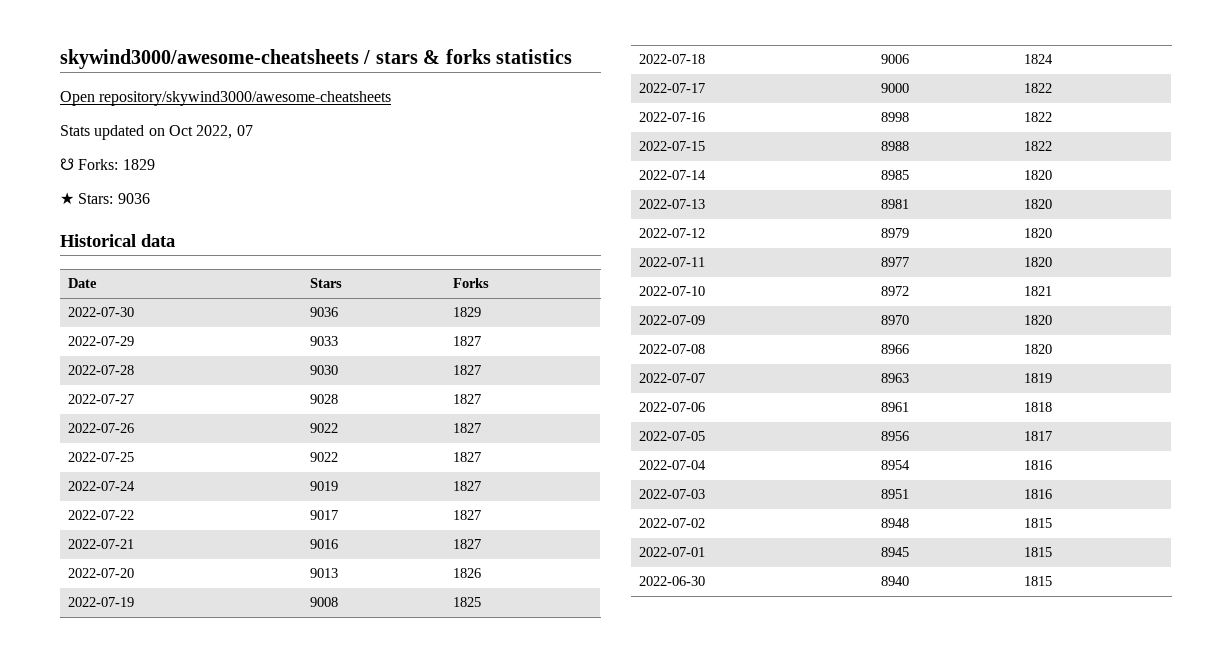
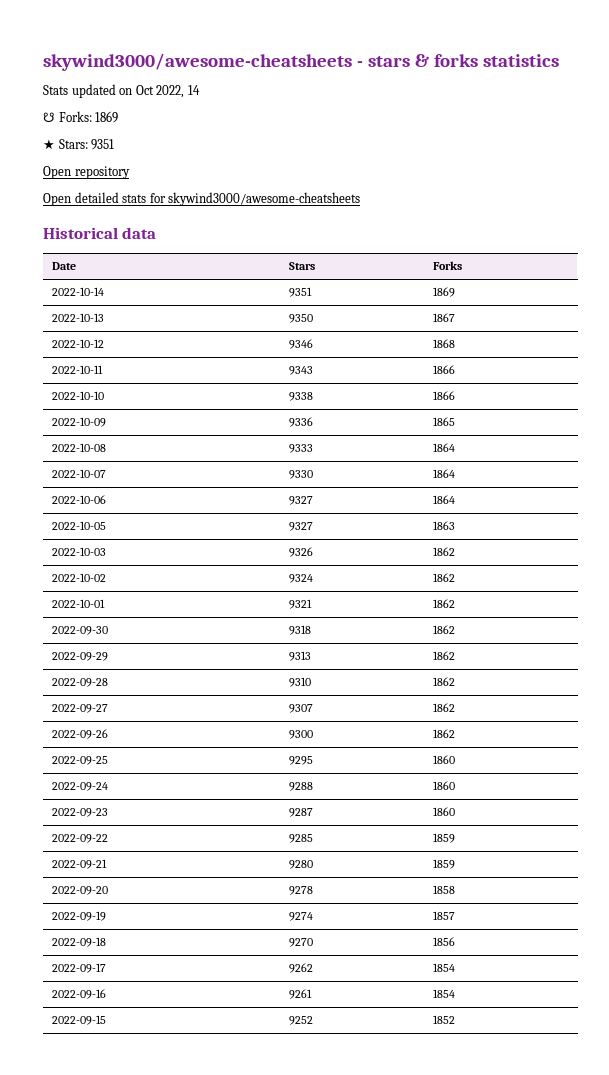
- skywind3000/awesome-cheatsheets / stars & forks statistics
+ skywind3000/awesome-cheatsheets - stars & forks statistics
- Open repository/skywind3000/awesome-cheatsheets
- Stats updated on Oct 2022, 07
+ Stats updated on Oct 2022, 14
- ☋ Forks: 1829
+ ☋ Forks: 1869
- ★ Stars: 9036
+ ★ Stars: 9351
+ Open repository
+ Open detailed stats for skywind3000/awesome-cheatsheets
- 2022-07-30 | 9036 | 1829
- 2022-07-29 | 9033 | 1827
- 2022-07-28 | 9030 | 1827
- 2022-07-27 | 9028 | 1827
- 2022-07-26 | 9022 | 1827
- 2022-07-25 | 9022 | 1827
- 2022-07-24 | 9019 | 1827
- 2022-07-22 | 9017 | 1827
- 2022-07-21 | 9016 | 1827
- 2022-07-20 | 9013 | 1826
- 2022-07-19 | 9008 | 1825
- 2022-07-18 | 9006 | 1824
- 2022-07-17 | 9000 | 1822
- 2022-07-16 | 8998 | 1822
- 2022-07-15 | 8988 | 1822
- 2022-07-14 | 8985 | 1820
- 2022-07-13 | 8981 | 1820
- 2022-07-12 | 8979 | 1820
- 2022-07-11 | 8977 | 1820
- 2022-07-10 | 8972 | 1821
- 2022-07-09 | 8970 | 1820
- 2022-07-08 | 8966 | 1820
- 2022-07-07 | 8963 | 1819
- 2022-07-06 | 8961 | 1818
- 2022-07-05 | 8956 | 1817
- 2022-07-04 | 8954 | 1816
- 2022-07-03 | 8951 | 1816
- 2022-07-02 | 8948 | 1815
- 2022-07-01 | 8945 | 1815
- 2022-06-30 | 8940 | 1815
+ 2022-10-14 | 9351 | 1869
+ 2022-10-13 | 9350 | 1867
+ 2022-10-12 | 9346 | 1868
+ 2022-10-11 | 9343 | 1866
+ 2022-10-10 | 9338 | 1866
+ 2022-10-09 | 9336 | 1865
+ 2022-10-08 | 9333 | 1864
+ 2022-10-07 | 9330 | 1864
+ 2022-10-06 | 9327 | 1864
+ 2022-10-05 | 9327 | 1863
+ 2022-10-03 | 9326 | 1862
+ 2022-10-02 | 9324 | 1862
+ 2022-10-01 | 9321 | 1862
+ 2022-09-30 | 9318 | 1862
+ 2022-09-29 | 9313 | 1862
+ 2022-09-28 | 9310 | 1862
+ 2022-09-27 | 9307 | 1862
+ 2022-09-26 | 9300 | 1862
+ 2022-09-25 | 9295 | 1860
+ 2022-09-24 | 9288 | 1860
+ 2022-09-23 | 9287 | 1860
+ 2022-09-22 | 9285 | 1859
+ 2022-09-21 | 9280 | 1859
+ 2022-09-20 | 9278 | 1858
+ 2022-09-19 | 9274 | 1857
+ 2022-09-18 | 9270 | 1856
+ 2022-09-17 | 9262 | 1854
+ 2022-09-16 | 9261 | 1854
+ 2022-09-15 | 9252 | 1852

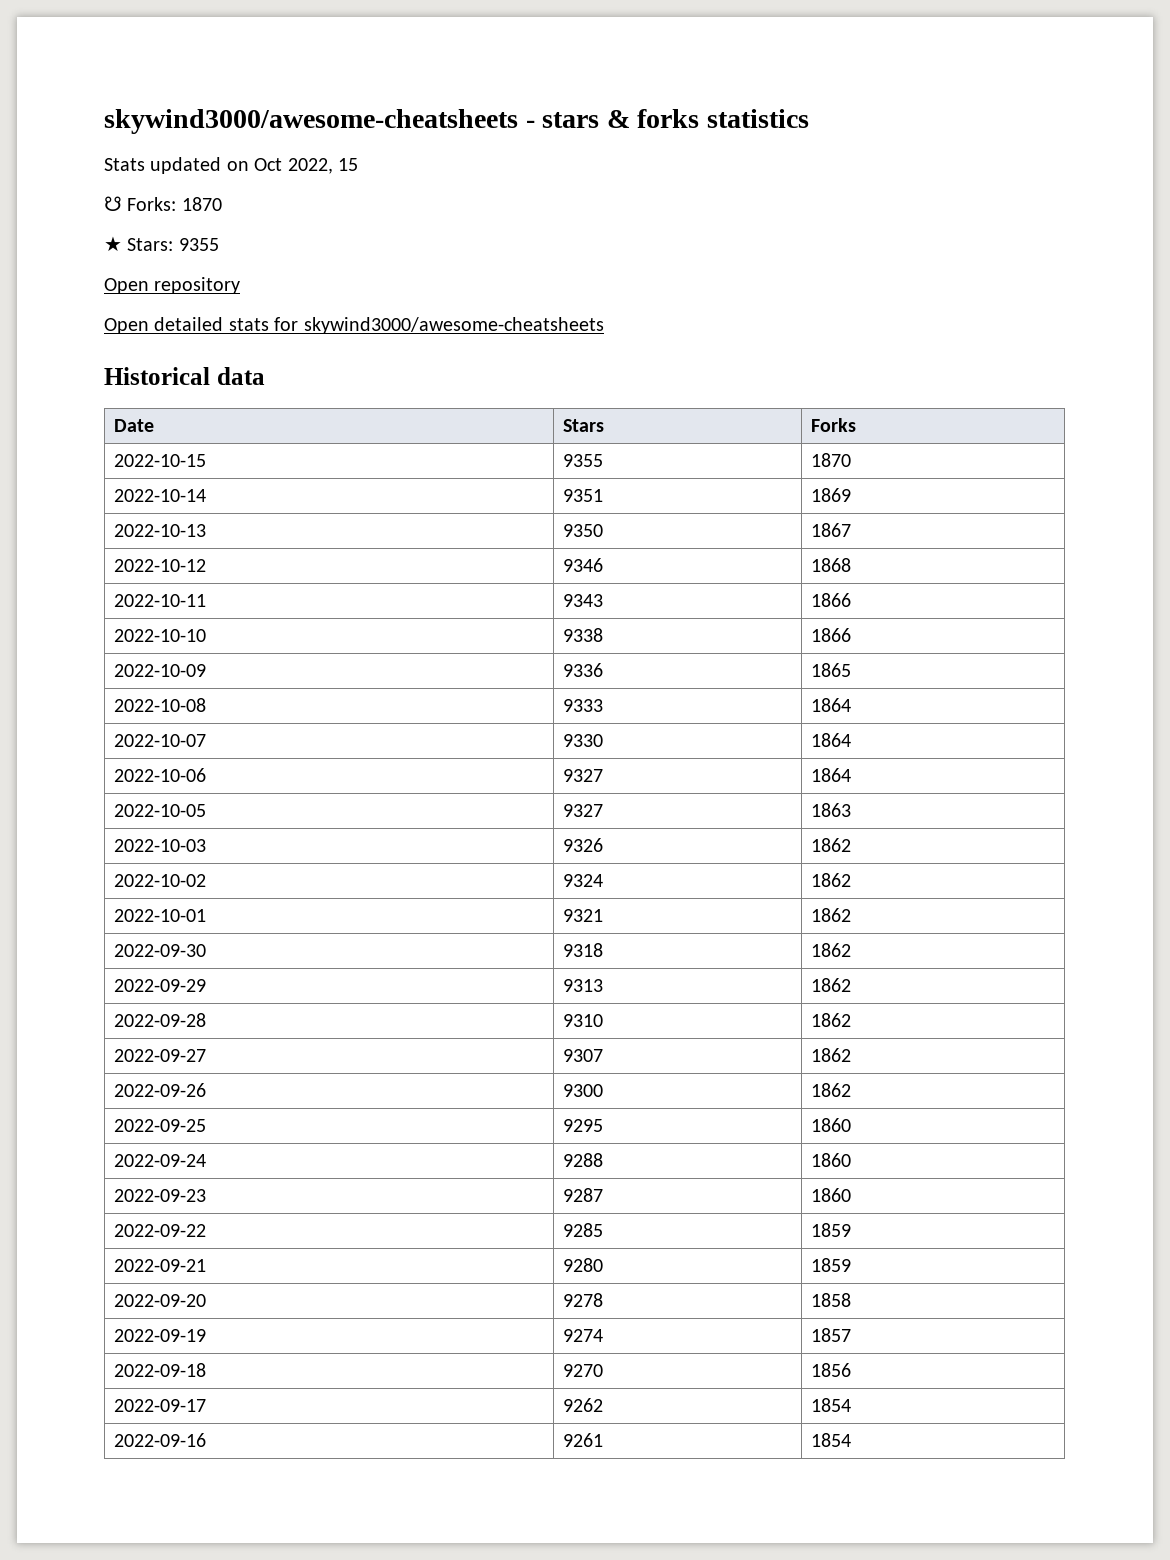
- Stats updated on Oct 2022, 14
+ Stats updated on Oct 2022, 15
- ☋ Forks: 1869
+ ☋ Forks: 1870
- ★ Stars: 9351
+ ★ Stars: 9355
+ 2022-10-15 | 9355 | 1870
- 2022-09-15 | 9252 | 1852

